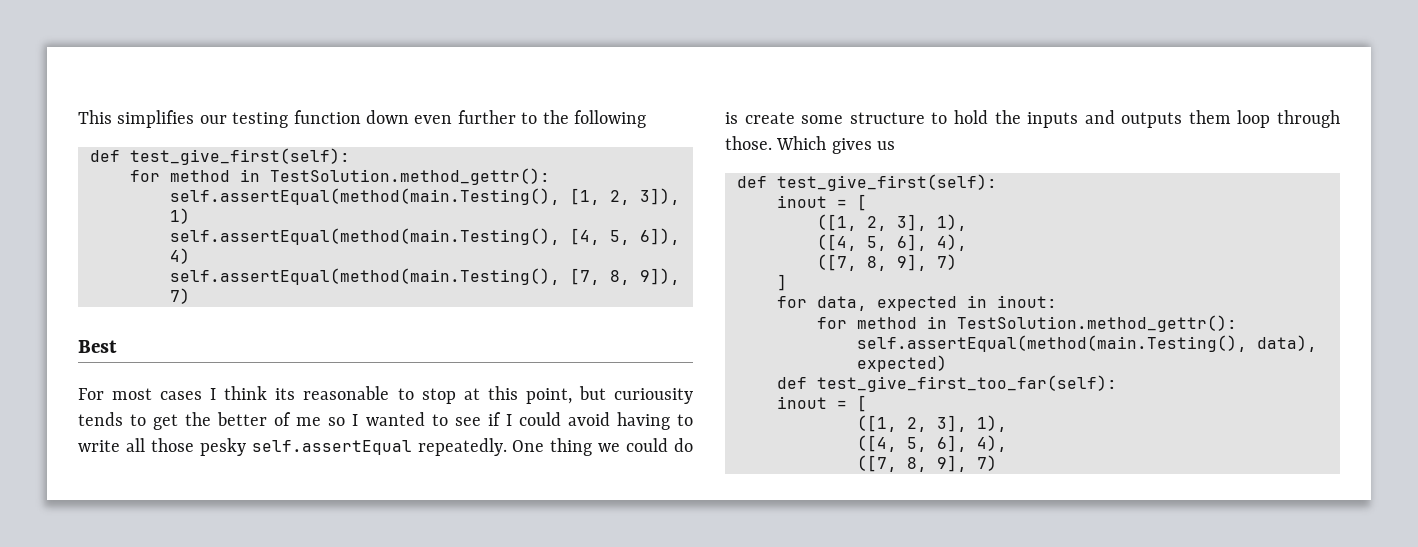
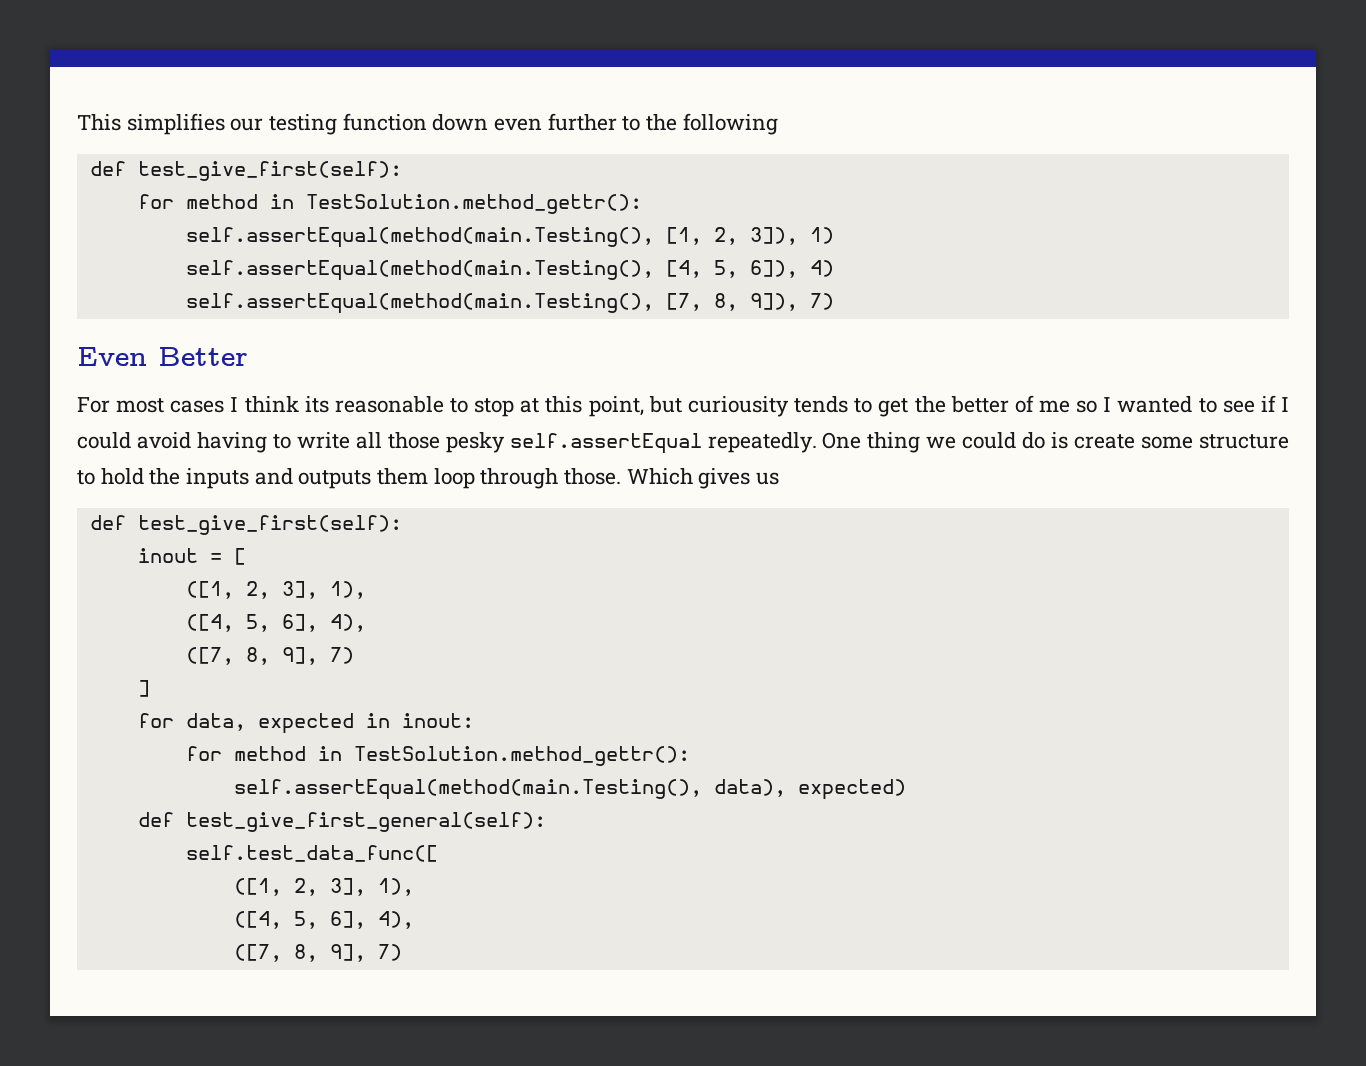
- Best
+ Even Better
- def test_give_first_too_far(self):
- inout = [
+ def test_give_first_general(self):
+ self.test_data_func([

